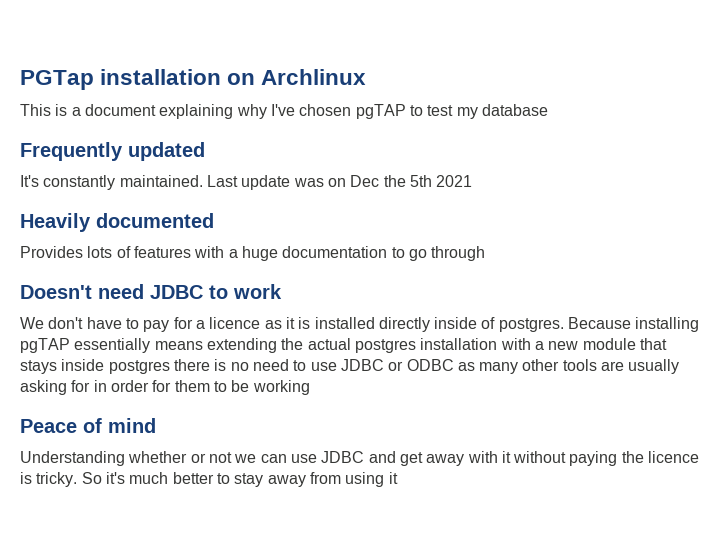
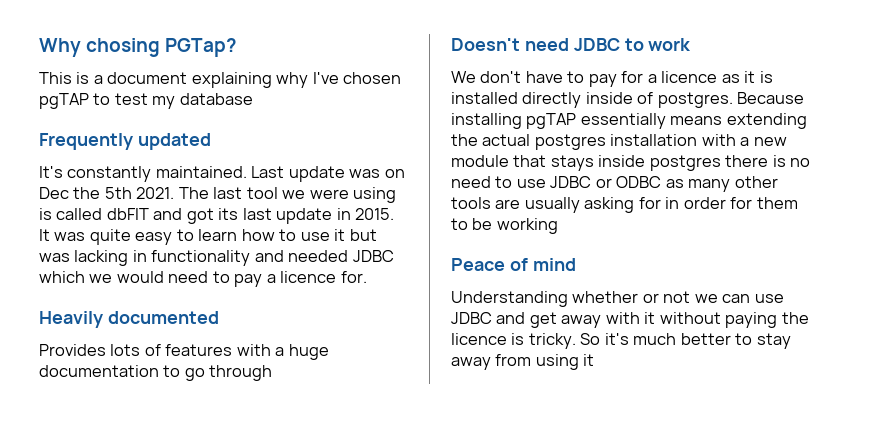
- PGTap installation on Archlinux
+ Why chosing PGTap?
- Last update was on Dec the 5th 2021
+ Last update was on Dec the 5th 2021. The last tool we were using is called dbFIT and got its last update in 2015. It was quite easy to learn how to use it but was lacking in functionality and needed JDBC which we would need to pay a licence for.

